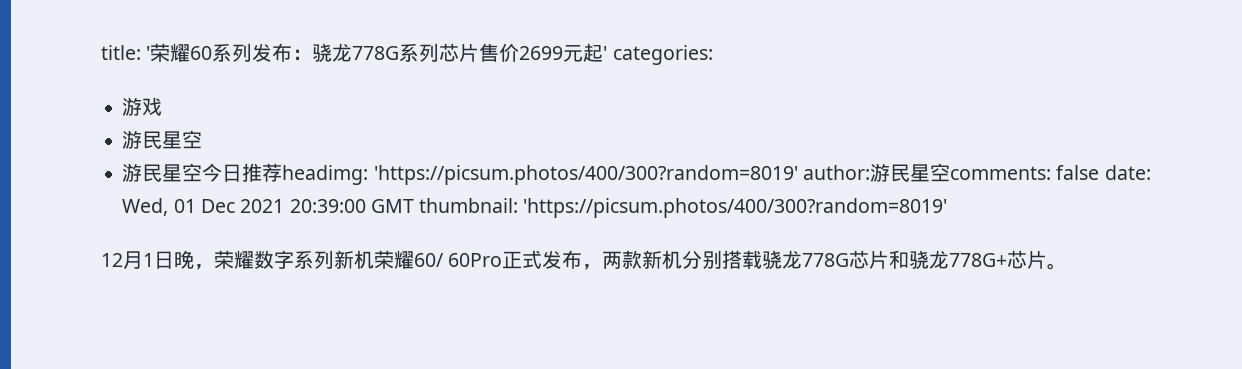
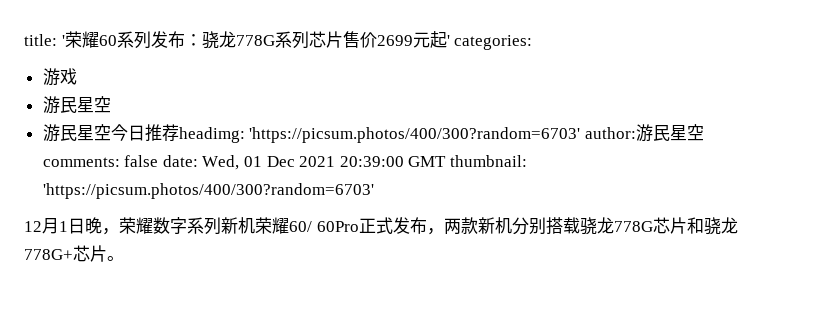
- 游民星空今日推荐headimg: 'https://picsum.photos/400/300?random=8019' author:游民星空comments: false date: Wed, 01 Dec 2021 20:39:00 GMT thumbnail: 'https://picsum.photos/400/300?random=8019'
+ 游民星空今日推荐headimg: 'https://picsum.photos/400/300?random=6703' author:游民星空comments: false date: Wed, 01 Dec 2021 20:39:00 GMT thumbnail: 'https://picsum.photos/400/300?random=6703'

